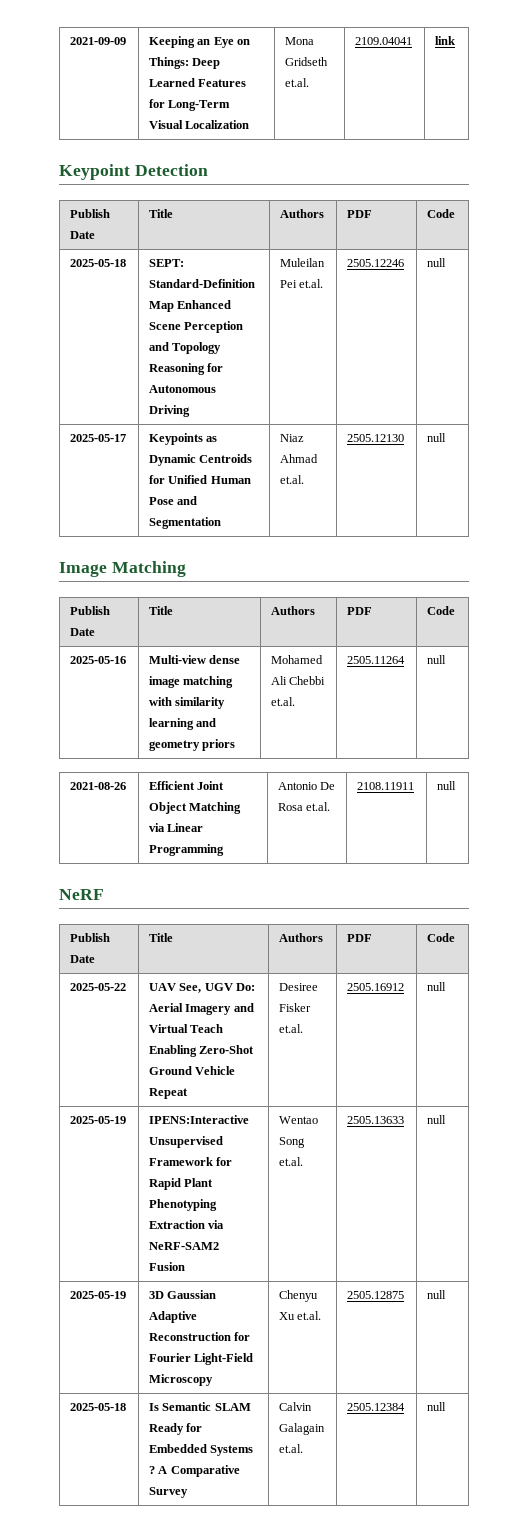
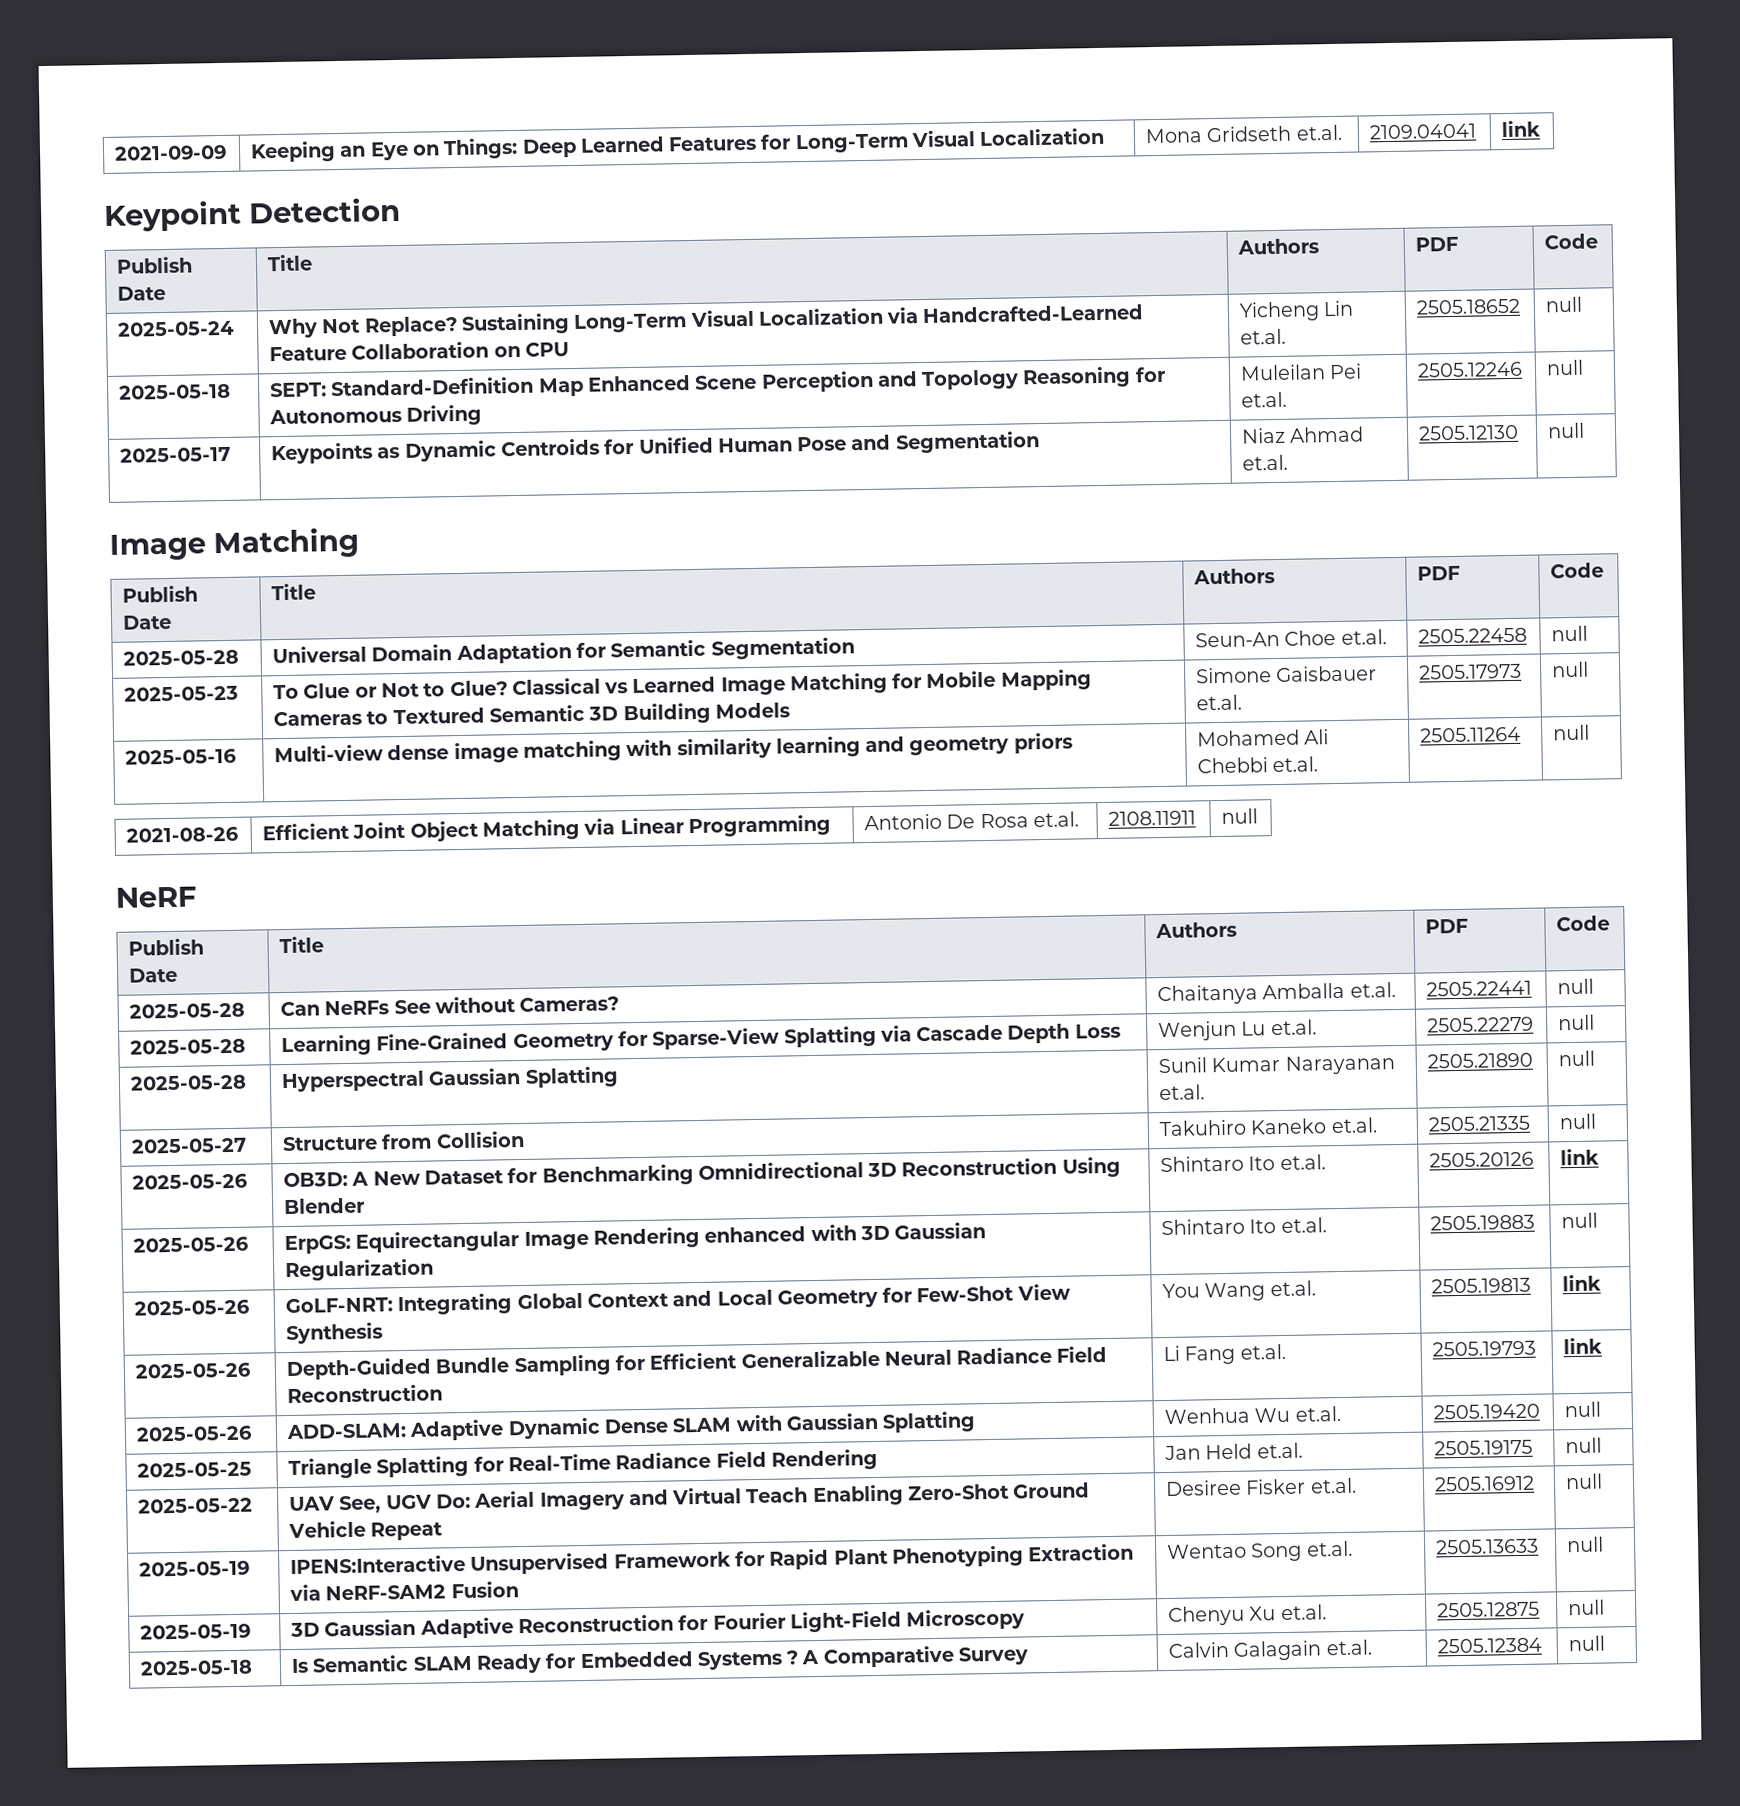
+ 2025-05-24 | Why Not Replace? Sustaining Long-Term Visual Localization via Handcrafted-Learned Feature Collaboration on CPU | Yicheng Lin et.al. | 2505.18652 | null
+ 2025-05-28 | Universal Domain Adaptation for Semantic Segmentation | Seun-An Choe et.al. | 2505.22458 | null
+ 2025-05-23 | To Glue or Not to Glue? Classical vs Learned Image Matching for Mobile Mapping Cameras to Textured Semantic 3D Building Models | Simone Gaisbauer et.al. | 2505.17973 | null
+ 2025-05-28 | Can NeRFs See without Cameras? | Chaitanya Amballa et.al. | 2505.22441 | null
+ 2025-05-28 | Learning Fine-Grained Geometry for Sparse-View Splatting via Cascade Depth Loss | Wenjun Lu et.al. | 2505.22279 | null
+ 2025-05-28 | Hyperspectral Gaussian Splatting | Sunil Kumar Narayanan et.al. | 2505.21890 | null
+ 2025-05-27 | Structure from Collision | Takuhiro Kaneko et.al. | 2505.21335 | null
+ 2025-05-26 | OB3D: A New Dataset for Benchmarking Omnidirectional 3D Reconstruction Using Blender | Shintaro Ito et.al. | 2505.20126 | link
+ 2025-05-26 | ErpGS: Equirectangular Image Rendering enhanced with 3D Gaussian Regularization | Shintaro Ito et.al. | 2505.19883 | null
+ 2025-05-26 | GoLF-NRT: Integrating Global Context and Local Geometry for Few-Shot View Synthesis | You Wang et.al. | 2505.19813 | link
+ 2025-05-26 | Depth-Guided Bundle Sampling for Efficient Generalizable Neural Radiance Field Reconstruction | Li Fang et.al. | 2505.19793 | link
+ 2025-05-26 | ADD-SLAM: Adaptive Dynamic Dense SLAM with Gaussian Splatting | Wenhua Wu et.al. | 2505.19420 | null
+ 2025-05-25 | Triangle Splatting for Real-Time Radiance Field Rendering | Jan Held et.al. | 2505.19175 | null

